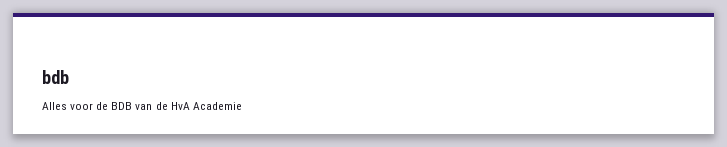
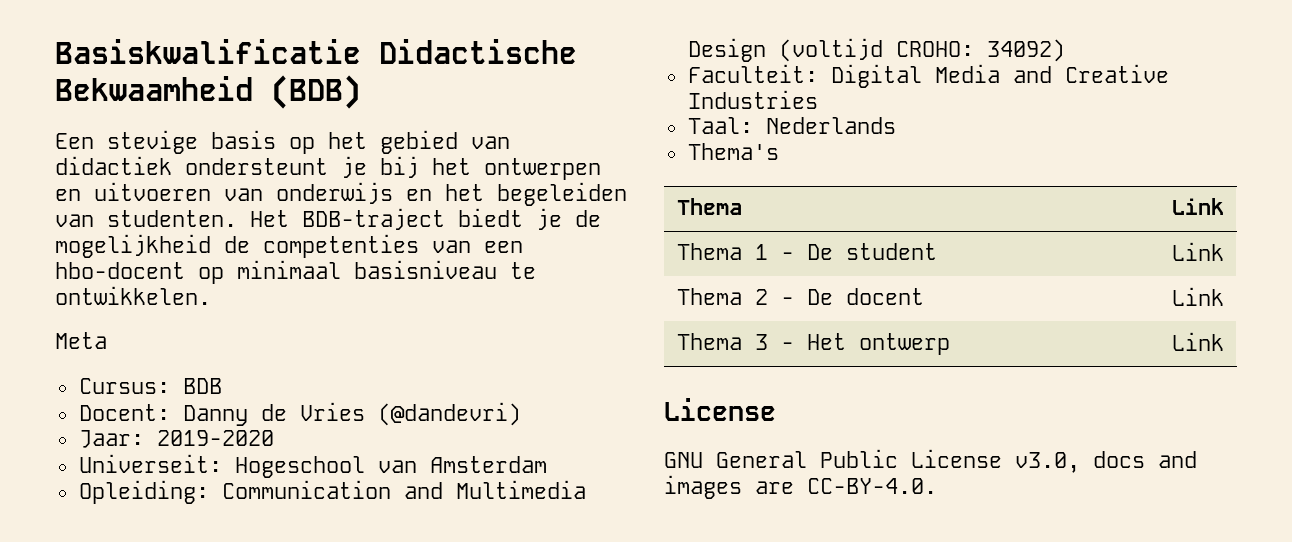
- bdb
- Alles voor de BDB van de HvA Academie
+ Basiskwalificatie Didactische Bekwaamheid (BDB)
+ Een stevige basis op het gebied van didactiek ondersteunt je bij het ontwerpen en uitvoeren van onderwijs en het begeleiden van studenten. Het BDB-traject biedt je de mogelijkheid de competenties van een hbo-docent op minimaal basisniveau te ontwikkelen.
+ Meta
+ Cursus: BDB
+ Docent: Danny de Vries (@dandevri)
+ Jaar: 2019-2020
+ Universeit: Hogeschool van Amsterdam
+ Opleiding: Communication and Multimedia Design (voltijd CROHO: 34092)
+ Faculteit: Digital Media and Creative Industries
+ Taal: Nederlands
+ Thema's
+ Thema | Link
+ Thema 1 - De student | Link
+ Thema 2 - De docent | Link
+ Thema 3 - Het ontwerp | Link
+ License
+ GNU General Public License v3.0, docs and images are CC-BY-4.0.

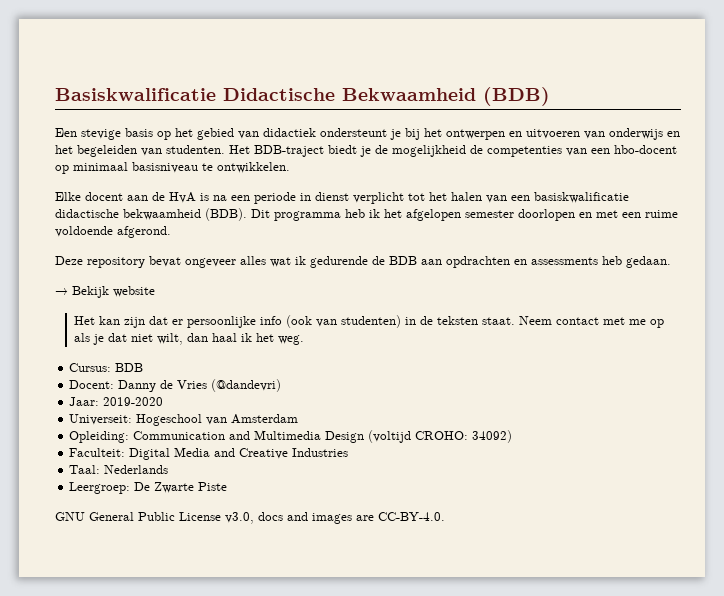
- Meta
+ Elke docent aan de HvA is na een periode in dienst verplicht tot het halen van een basiskwalificatie didactische bekwaamheid (BDB). Dit programma heb ik het afgelopen semester doorlopen en met een ruime voldoende afgerond.
+ Deze repository bevat ongeveer alles wat ik gedurende de BDB aan opdrachten en assessments heb gedaan.
+ → Bekijk website
+ Het kan zijn dat er persoonlijke info (ook van studenten) in de teksten staat. Neem contact met me op als je dat niet wilt, dan haal ik het weg.
- Thema's
- Thema | Link
- Thema 1 - De student | Link
- Thema 2 - De docent | Link
- Thema 3 - Het ontwerp | Link
- License
+ Leergroep: De Zwarte Piste

